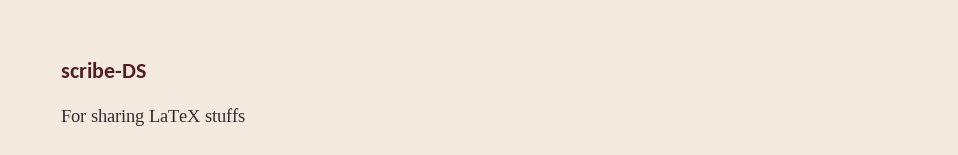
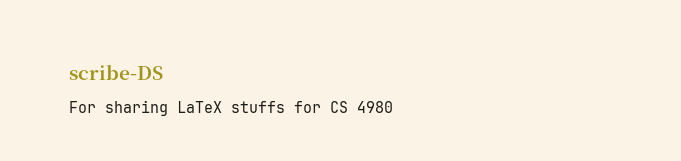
- For sharing LaTeX stuffs
+ For sharing LaTeX stuffs for CS 4980

